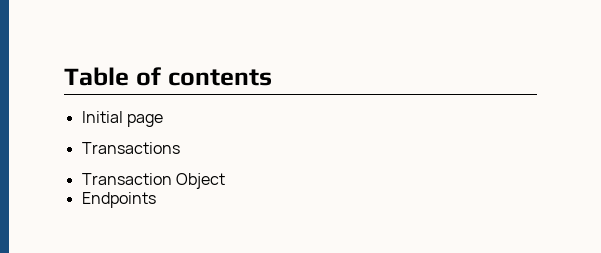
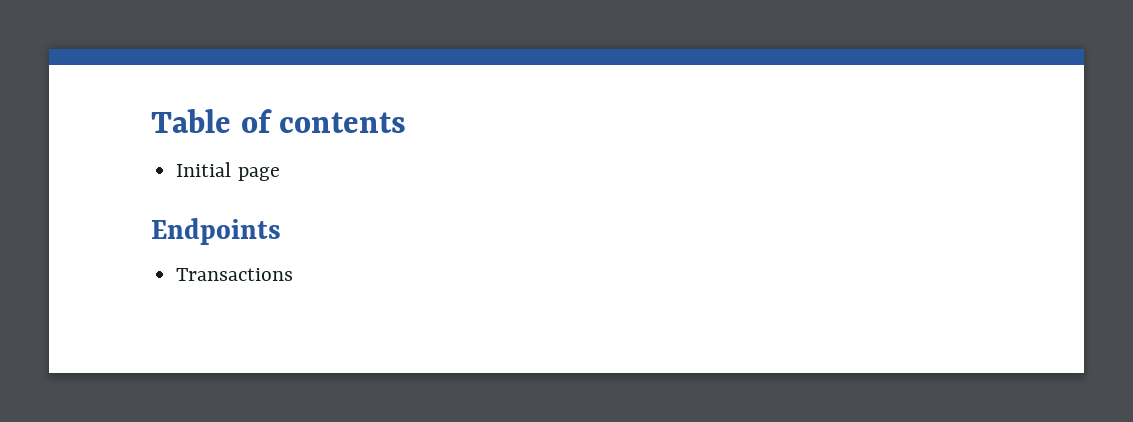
+ Endpoints
- Transaction Object
- Endpoints

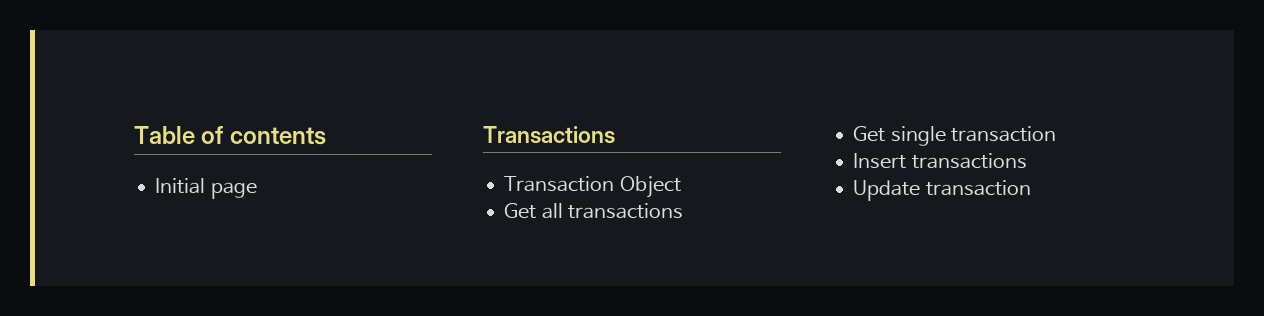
- Endpoints
  Transactions
+ Transaction Object
+ Get all transactions
+ Get single transaction
+ Insert transactions
+ Update transaction

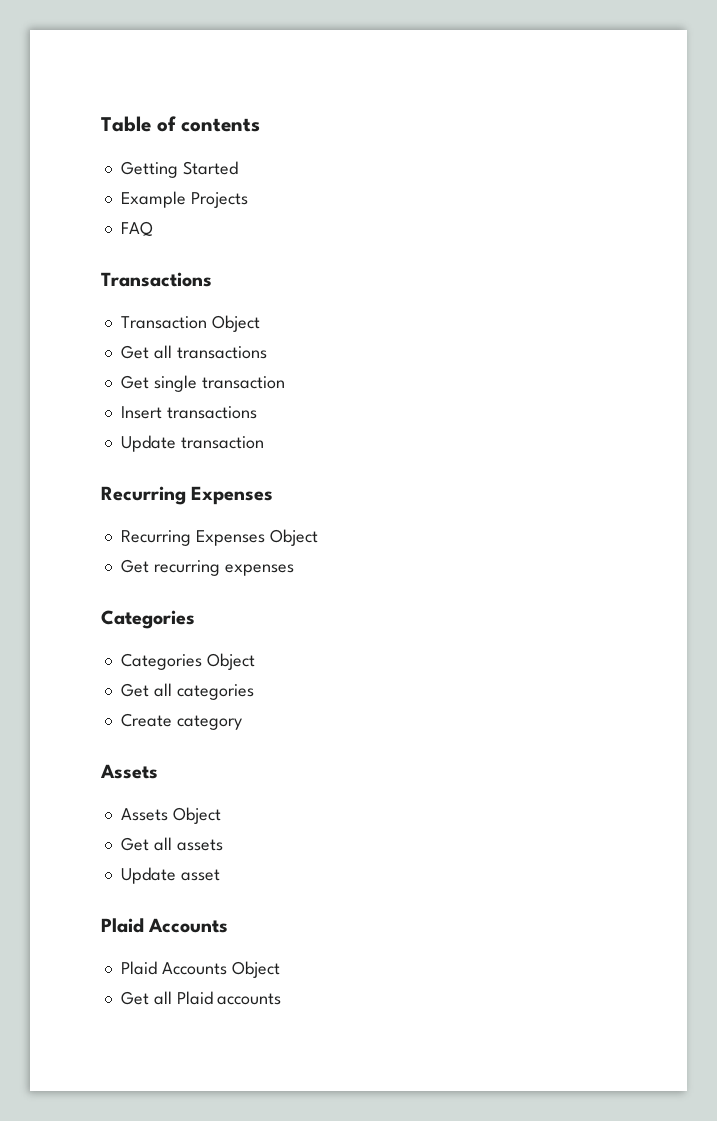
- Initial page
+ Getting Started
+ Example Projects
+ FAQ
  Update transaction
+ Recurring Expenses
+ Recurring Expenses Object
+ Get recurring expenses
+ Categories
+ Categories Object
+ Get all categories
+ Create category
+ Assets
+ Assets Object
+ Get all assets
+ Update asset
+ Plaid Accounts
+ Plaid Accounts Object
+ Get all Plaid accounts

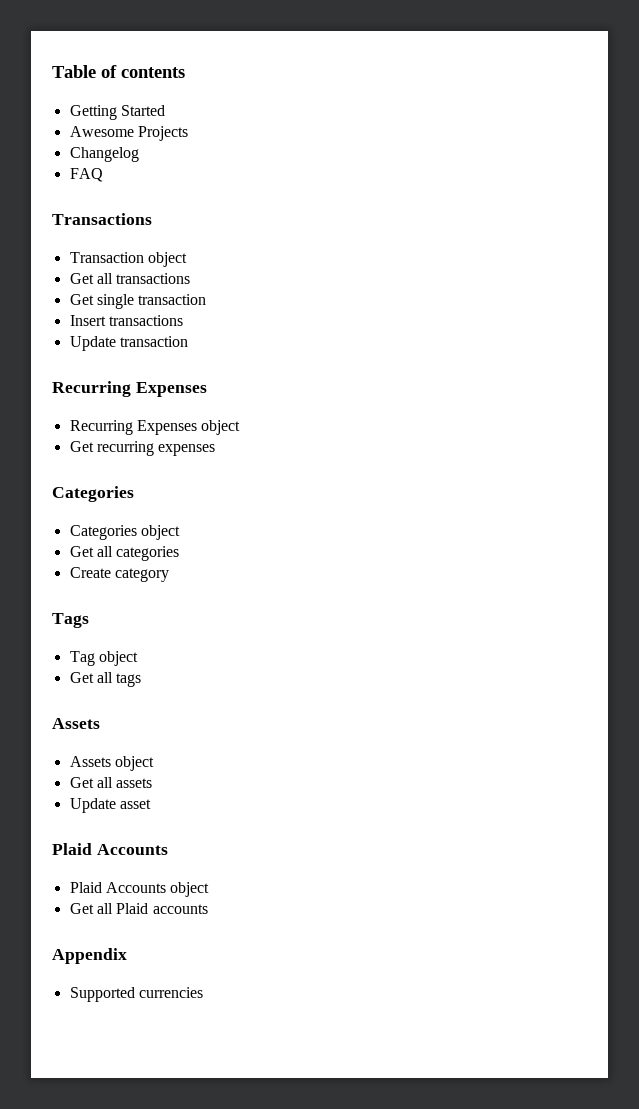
- Example Projects
+ Awesome Projects
+ Changelog
- Transaction Object
+ Transaction object
- Recurring Expenses Object
+ Recurring Expenses object
- Categories Object
+ Categories object
+ Tags
+ Tag object
+ Get all tags
- Assets Object
+ Assets object
- Plaid Accounts Object
+ Plaid Accounts object
+ Appendix
+ Supported currencies

